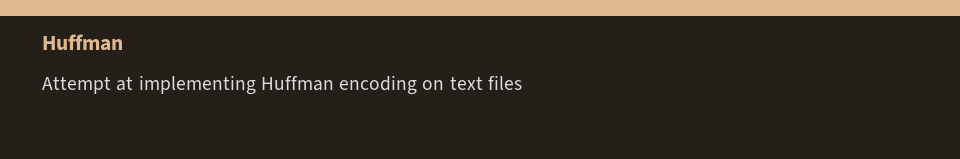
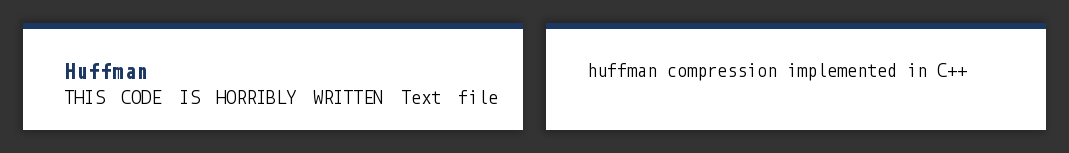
- Attempt at implementing Huffman encoding on text files
+ THIS CODE IS HORRIBLY WRITTEN Text file huffman compression implemented in C++

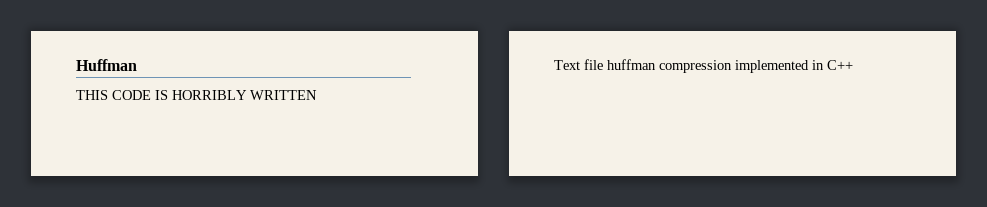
- THIS CODE IS HORRIBLY WRITTEN Text file huffman compression implemented in C++
+ THIS CODE IS HORRIBLY WRITTEN
+ Text file huffman compression implemented in C++

